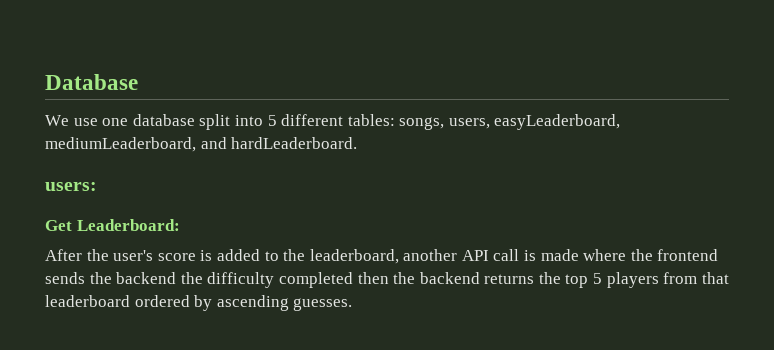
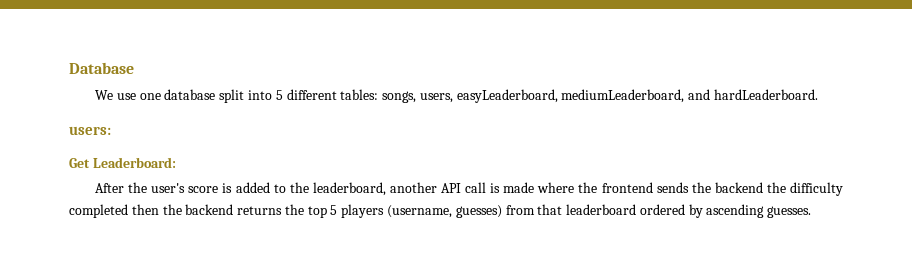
- After the user's score is added to the leaderboard, another API call is made where the frontend sends the backend the difficulty completed then the backend returns the top 5 players from that leaderboard ordered by ascending guesses.
+ After the user's score is added to the leaderboard, another API call is made where the frontend sends the backend the difficulty completed then the backend returns the top 5 players (username, guesses) from that leaderboard ordered by ascending guesses.

